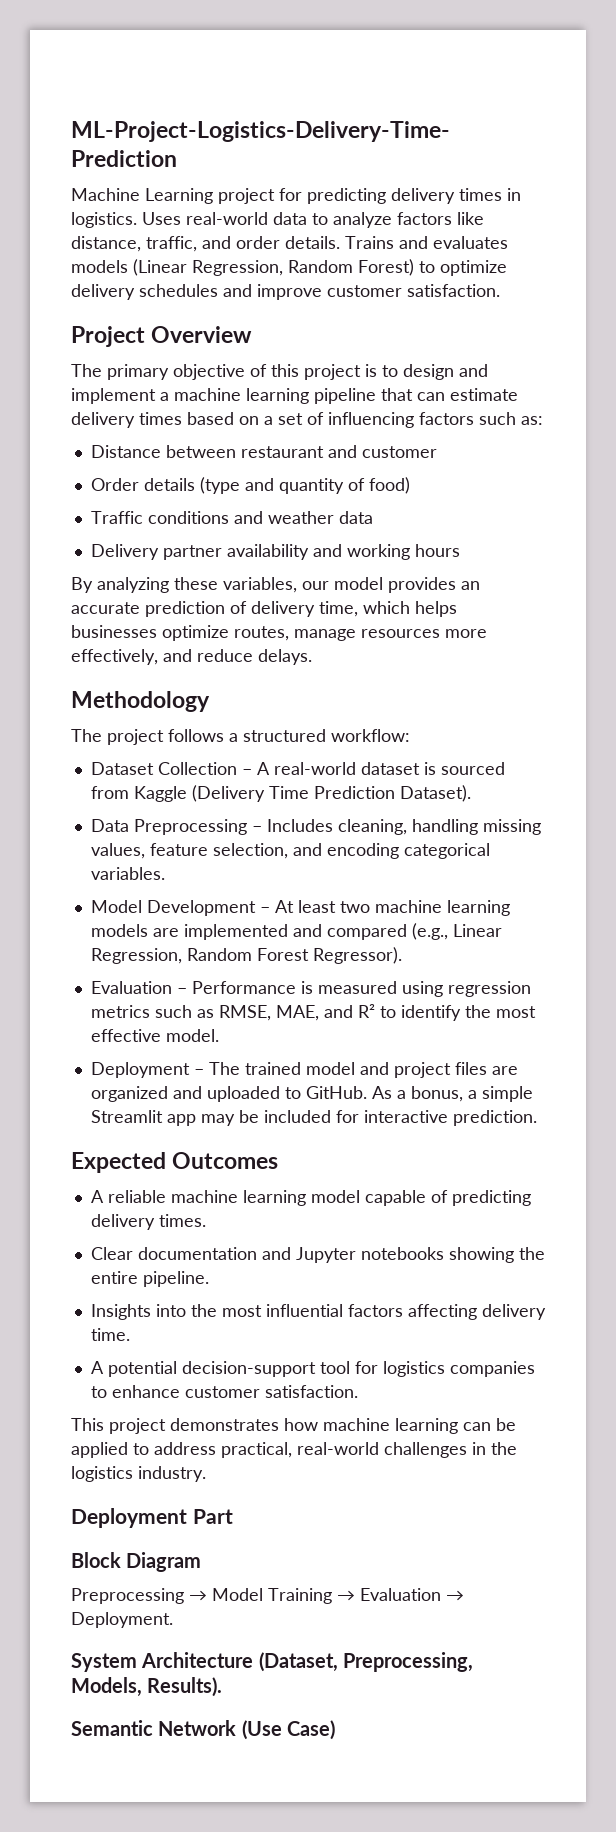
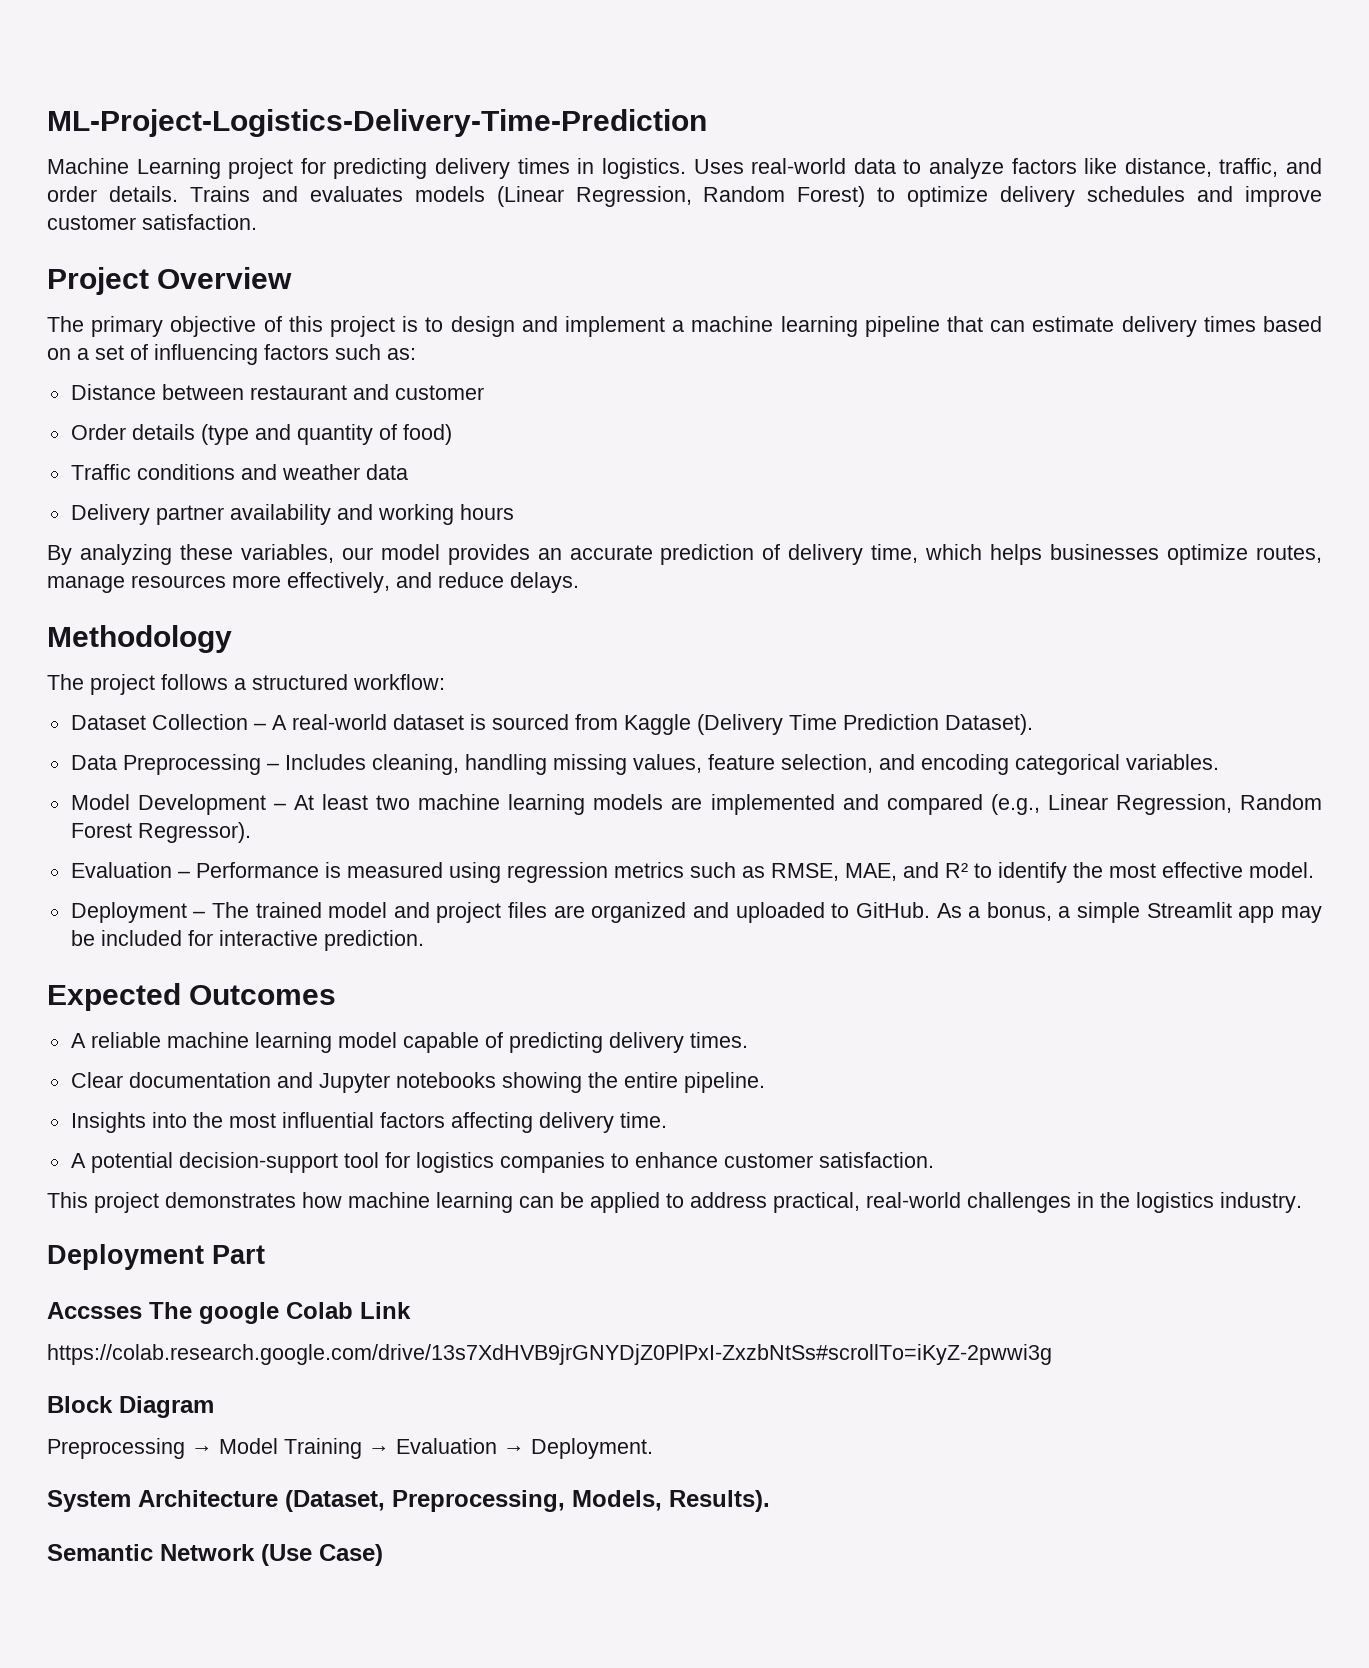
+ Accsses The google Colab Link
+ https://colab.research.google.com/drive/13s7XdHVB9jrGNYDjZ0PlPxI-ZxzbNtSs#scrollTo=iKyZ-2pwwi3g

